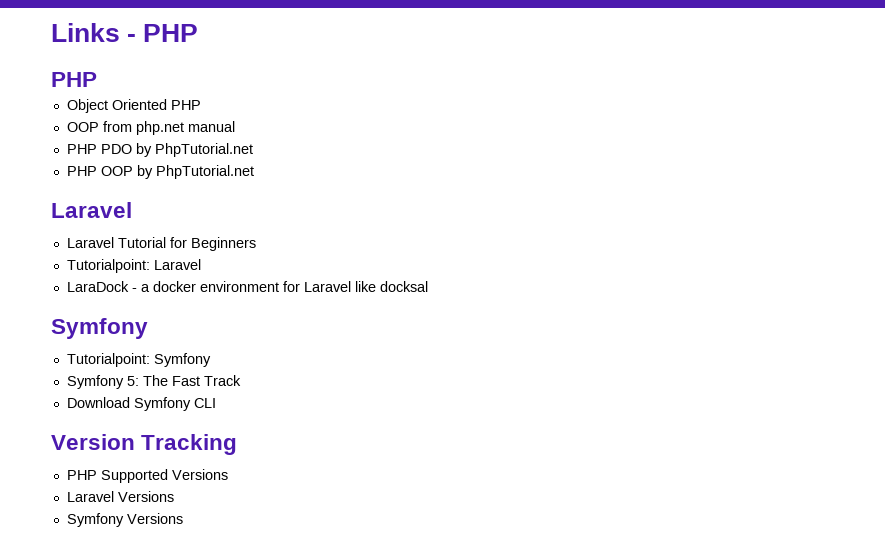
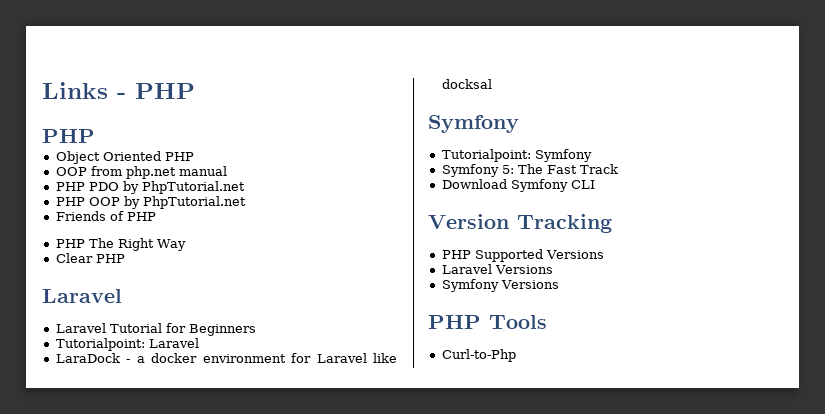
+ Friends of PHP
+ PHP The Right Way
+ Clear PHP
+ PHP Tools
+ Curl-to-Php

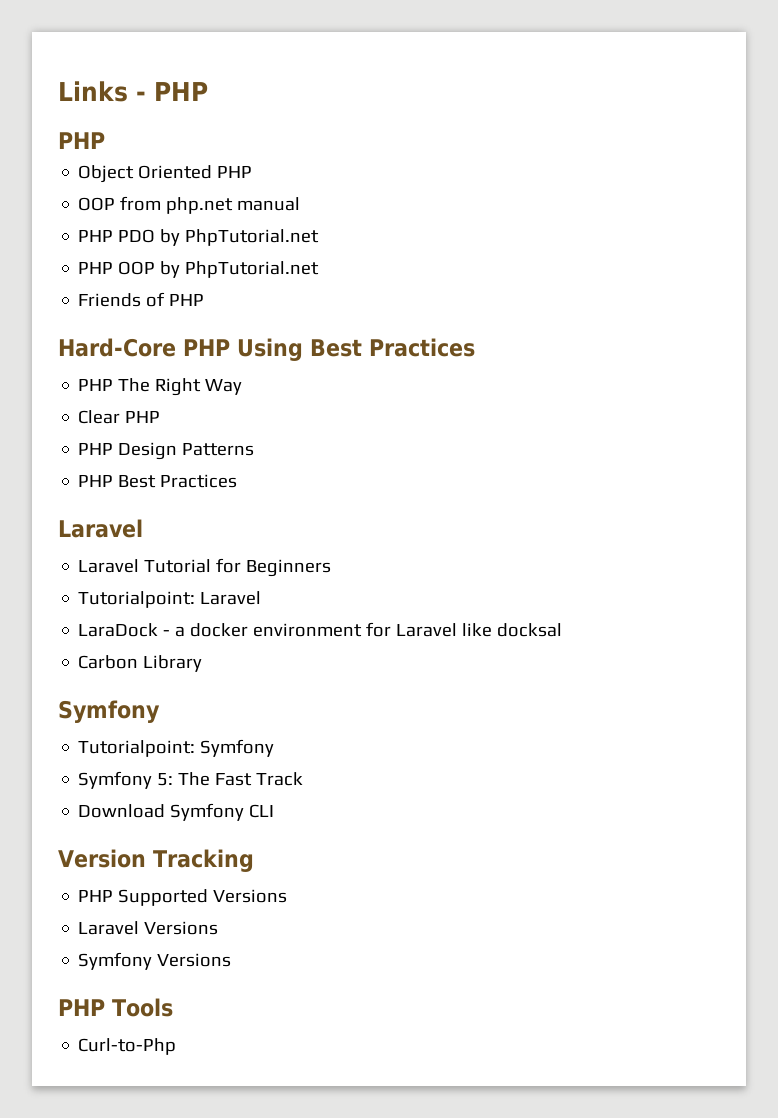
+ Hard-Core PHP Using Best Practices
+ PHP Design Patterns
+ PHP Best Practices
+ Carbon Library

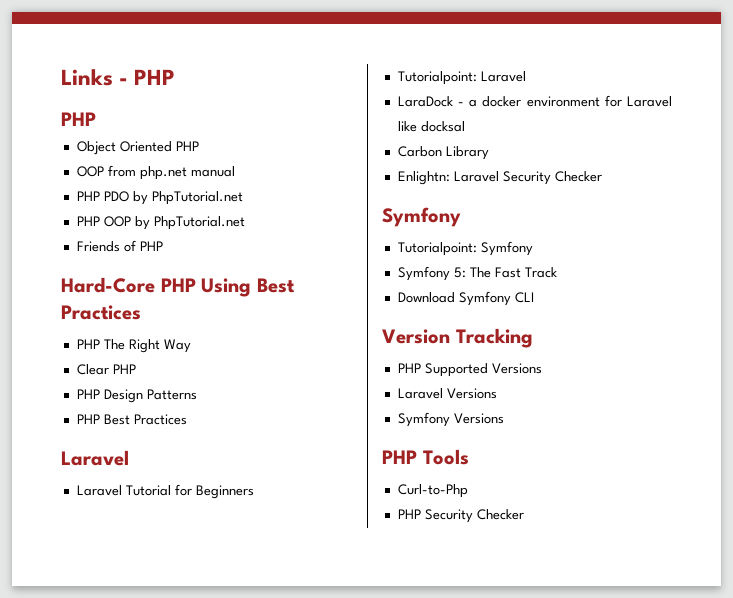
+ Enlightn: Laravel Security Checker
+ PHP Security Checker

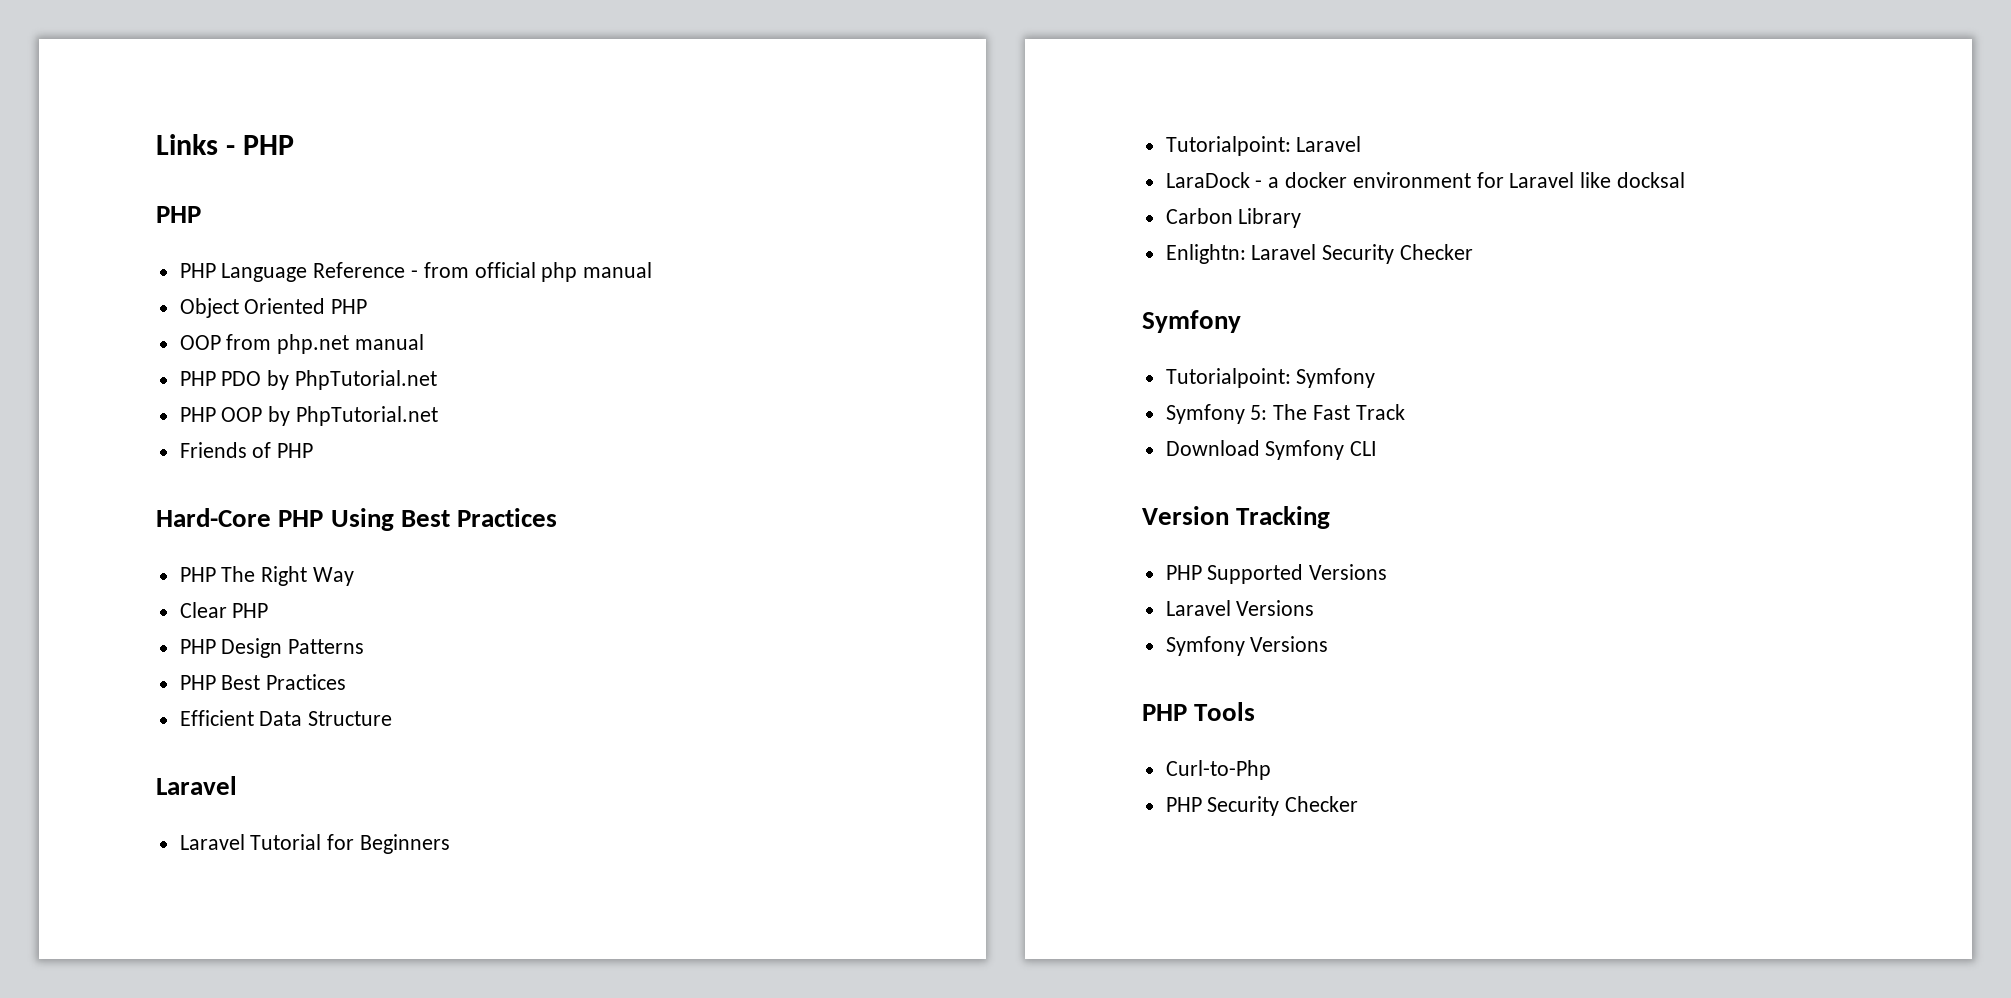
+ PHP Language Reference - from official php manual
+ Efficient Data Structure

